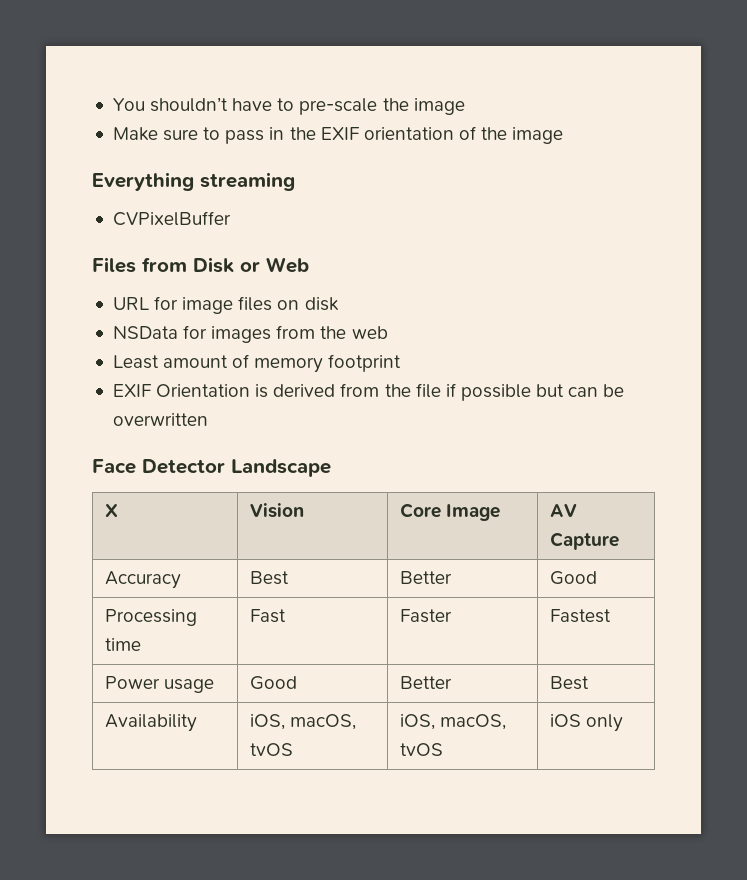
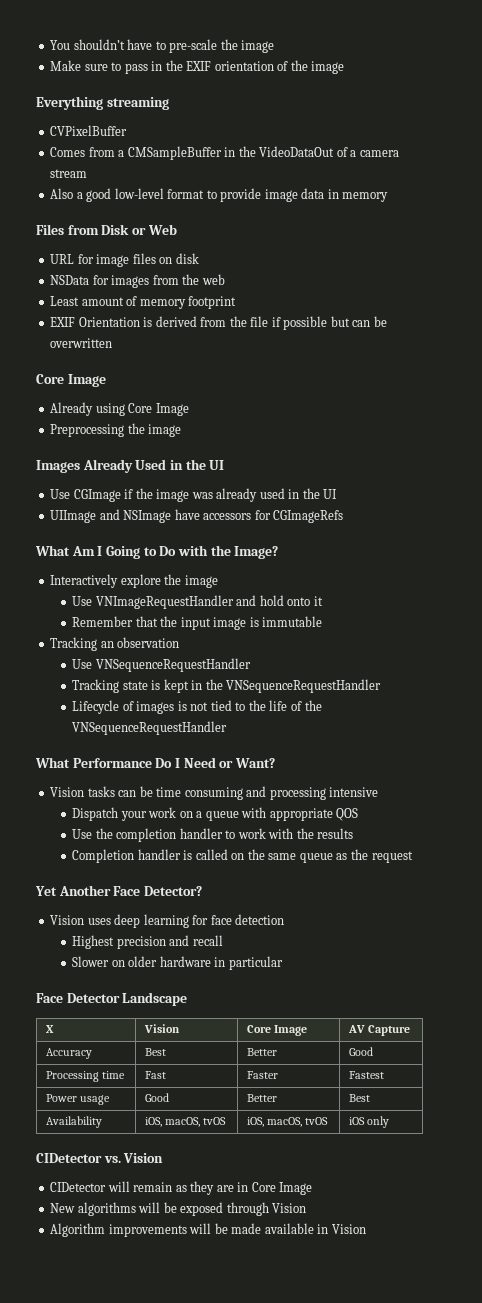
+ Comes from a CMSampleBuffer in the VideoDataOut of a camera stream
+ Also a good low-level format to provide image data in memory
  EXIF Orientation is derived from the file if possible but can be overwritten
+ Core Image
+ Already using Core Image
+ Preprocessing the image
+ Images Already Used in the UI
+ Use CGImage if the image was already used in the UI
+ UIImage and NSImage have accessors for CGImageRefs
+ What Am I Going to Do with the Image?
+ Interactively explore the image
+ Use VNImageRequestHandler and hold onto it
+ Remember that the input image is immutable
+ Tracking an observation
+ Use VNSequenceRequestHandler
+ Tracking state is kept in the VNSequenceRequestHandler
+ Lifecycle of images is not tied to the life of the VNSequenceRequestHandler
+ What Performance Do I Need or Want?
+ Vision tasks can be time consuming and processing intensive
+ Dispatch your work on a queue with appropriate QOS
+ Use the completion handler to work with the results
+ Completion handler is called on the same queue as the request
+ Yet Another Face Detector?
+ Vision uses deep learning for face detection
+ Highest precision and recall
+ Slower on older hardware in particular
+ CIDetector vs. Vision
+ CIDetector will remain as they are in Core Image
+ New algorithms will be exposed through Vision
+ Algorithm improvements will be made available in Vision

